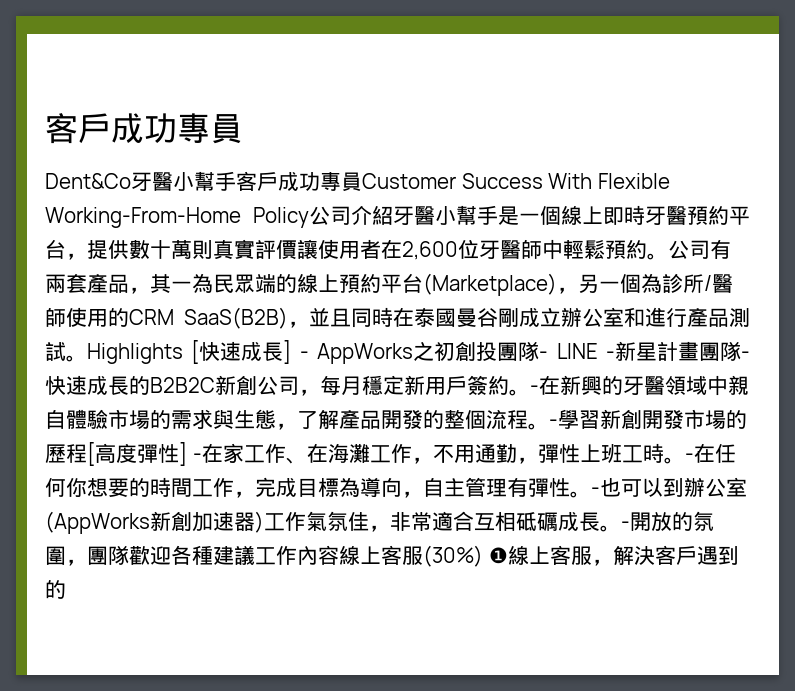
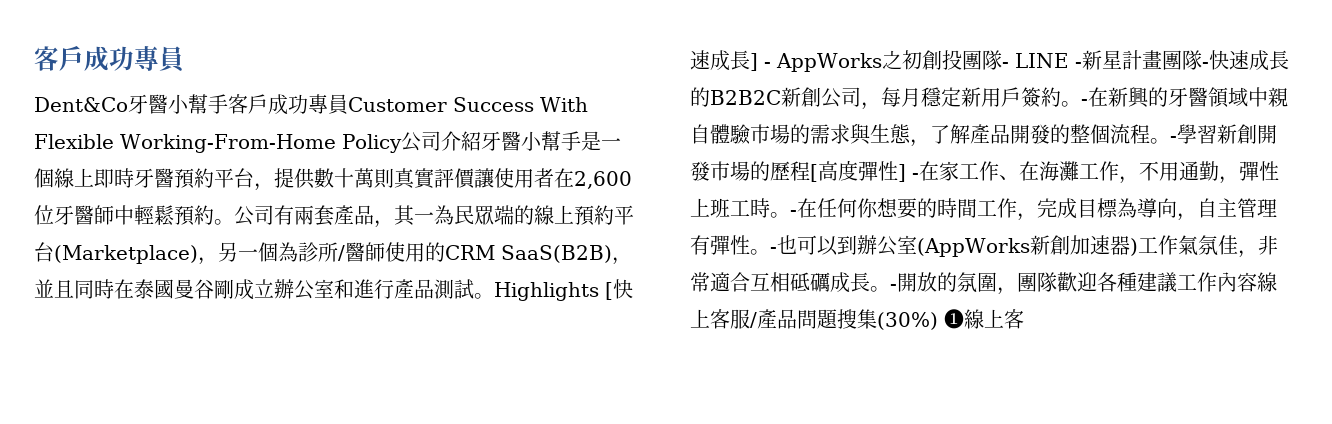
- -開放的氛圍，團隊歡迎各種建議工作內容線上客服(30%) ❶線上客服，解決客戶遇到的
+ -開放的氛圍，團隊歡迎各種建議工作內容線上客服/產品問題搜集(30%) ❶線上客

